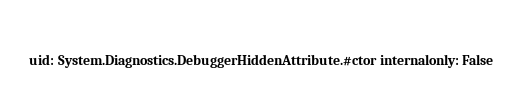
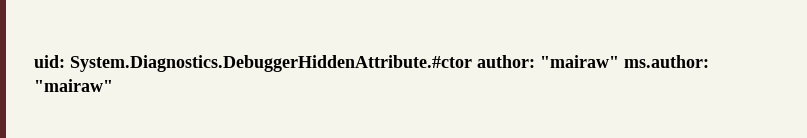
- uid: System.Diagnostics.DebuggerHiddenAttribute.#ctor internalonly: False
+ uid: System.Diagnostics.DebuggerHiddenAttribute.#ctor author: "mairaw" ms.author: "mairaw"

